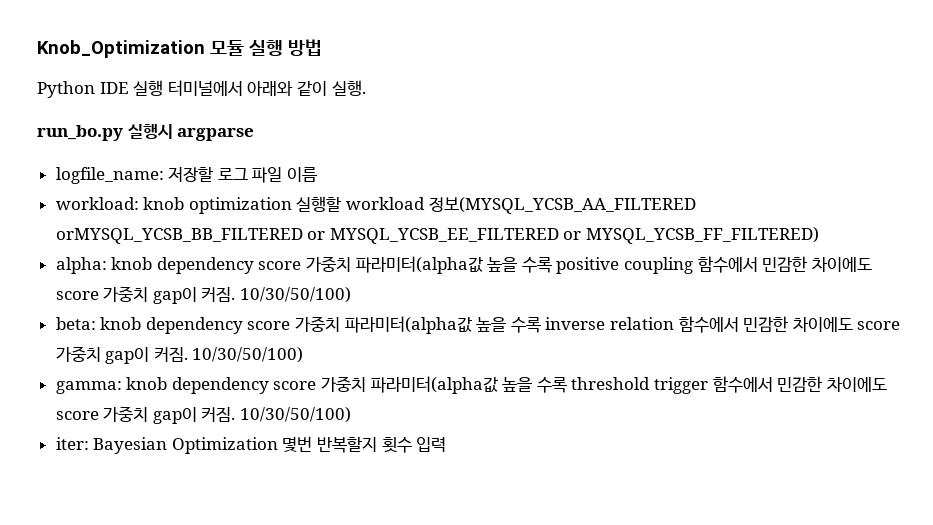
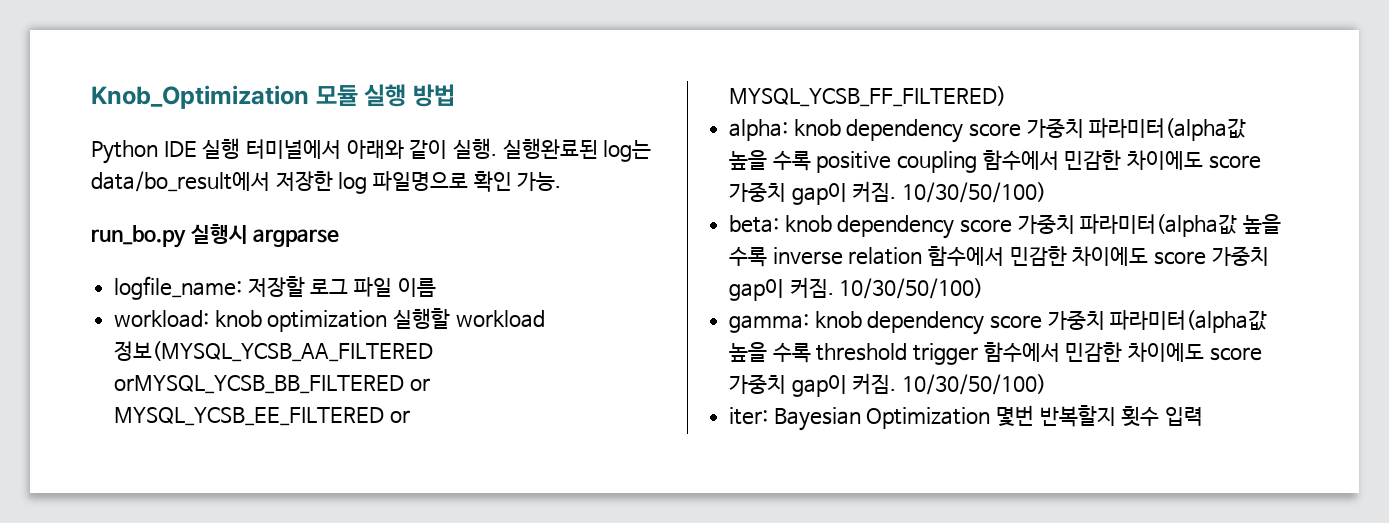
+ 실행완료된 log는 data/bo_result에서 저장한 log 파일명으로 확인 가능.

